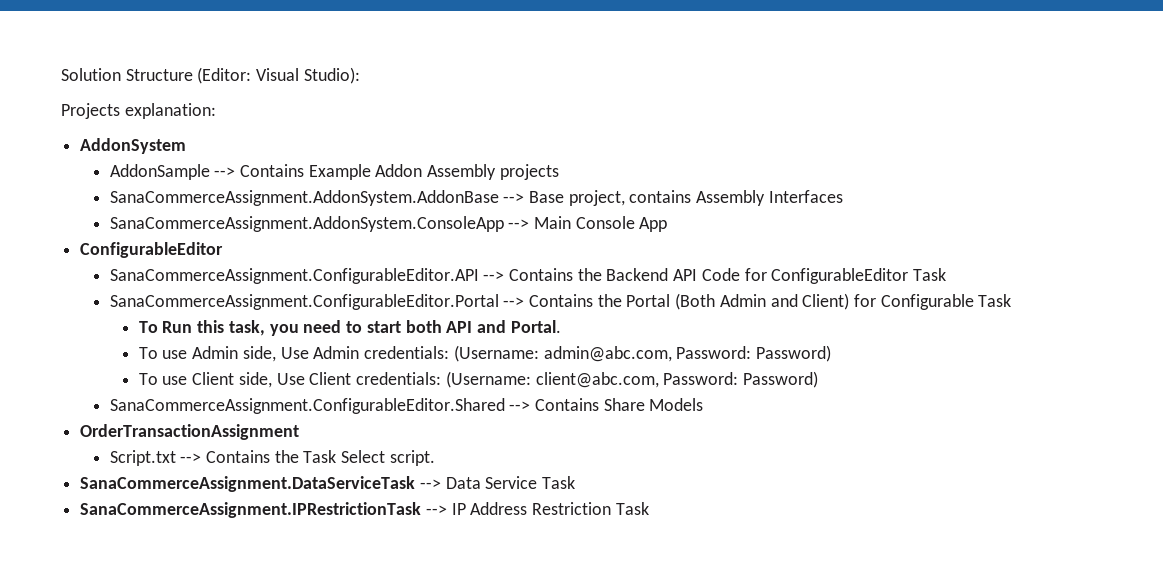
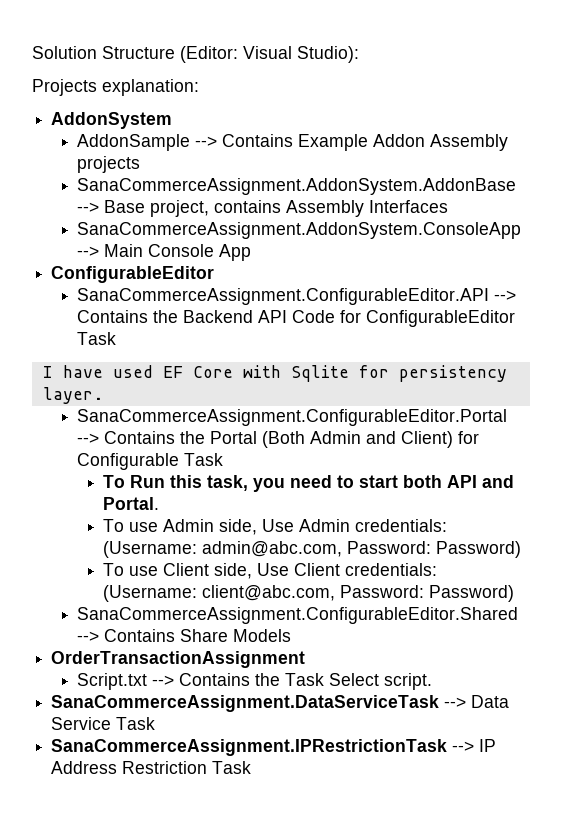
+ I have used EF Core with Sqlite for persistency layer.

